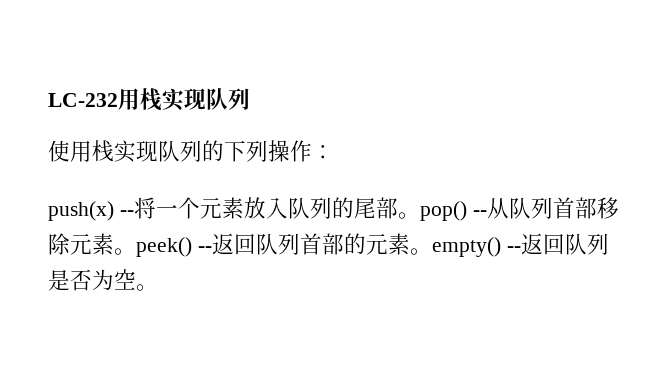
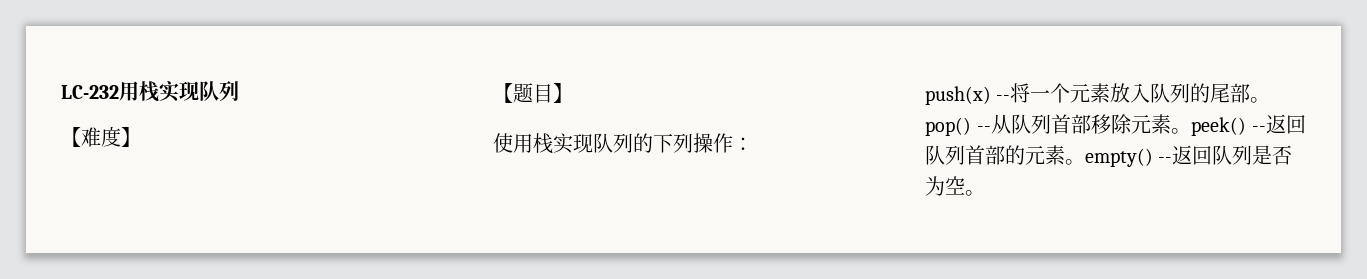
+ 【难度】
+ 【题目】

